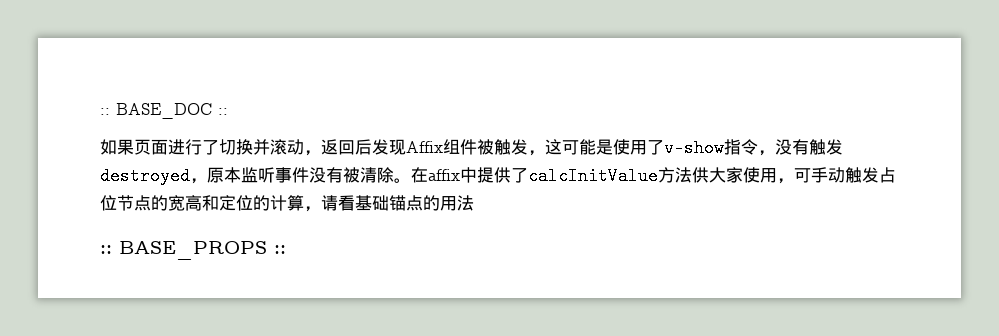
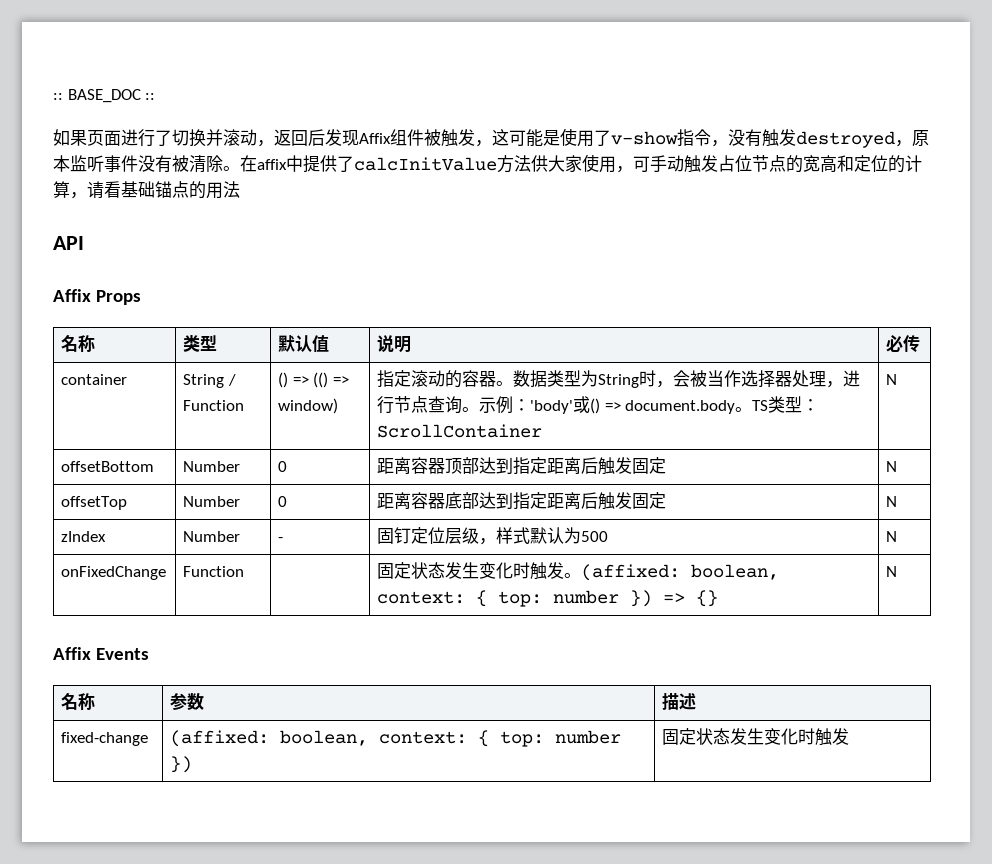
- :: BASE_PROPS ::
+ API
+ Affix Props
+ 名称 | 类型 | 默认值 | 说明 | 必传
+ container | String / Function | () => (() => window) | 指定滚动的容器。数据类型为String时，会被当作选择器处理，进行节点查询。示例：'body'或() => document.body。TS类型：ScrollContainer | N
+ offsetBottom | Number | 0 | 距离容器顶部达到指定距离后触发固定 | N
+ offsetTop | Number | 0 | 距离容器底部达到指定距离后触发固定 | N
+ zIndex | Number | - | 固钉定位层级，样式默认为500 | N
+ onFixedChange | Function | | 固定状态发生变化时触发。(affixed: boolean, context: { top: number }) => {} | N
+ Affix Events
+ 名称 | 参数 | 描述
+ fixed-change | (affixed: boolean, context: { top: number }) | 固定状态发生变化时触发

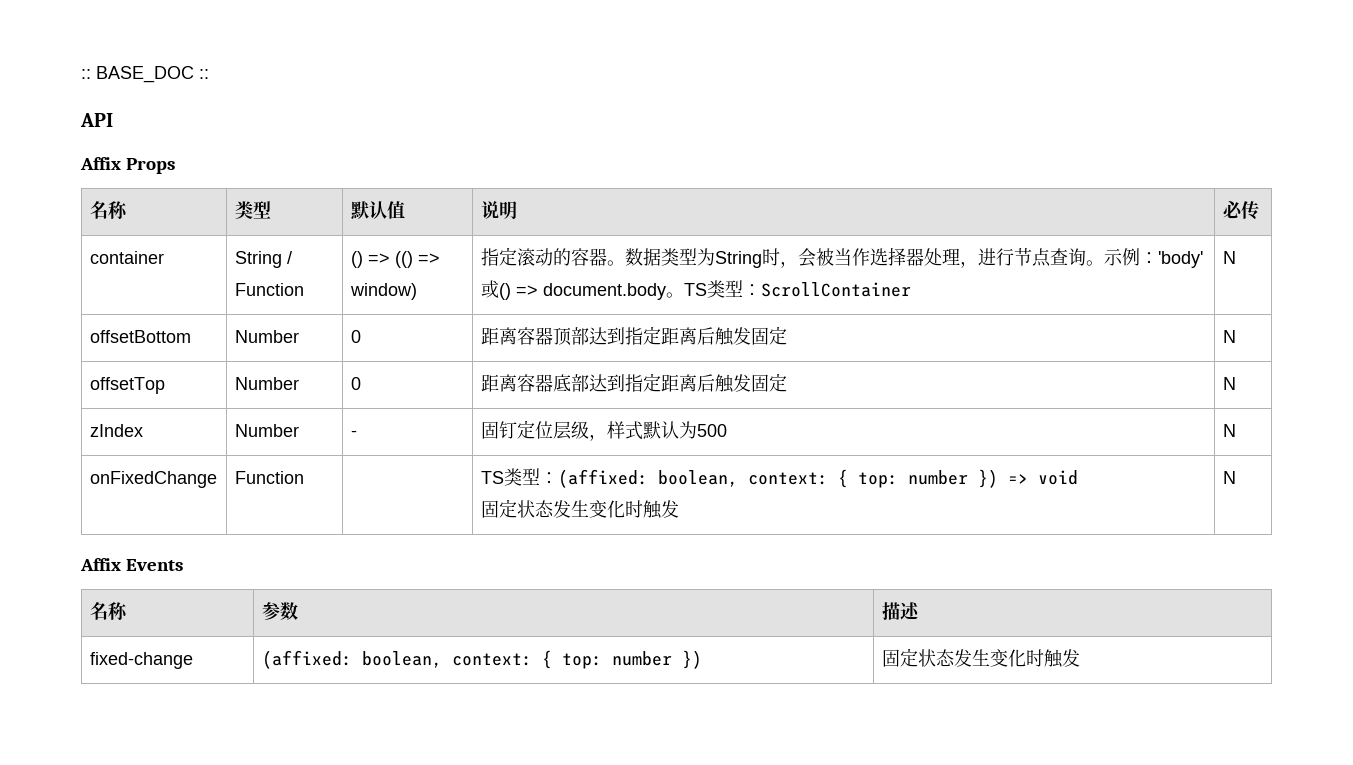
- 如果页面进行了切换并滚动，返回后发现Affix组件被触发，这可能是使用了v-show指令，没有触发destroyed，原本监听事件没有被清除。在affix中提供了calcInitValue方法供大家使用，可手动触发占位节点的宽高和定位的计算，请看基础锚点的用法
- onFixedChange | Function | | 固定状态发生变化时触发。(affixed: boolean, context: { top: number }) => {} | N
+ onFixedChange | Function | | TS类型：(affixed: boolean, context: { top: number }) => void
+ 固定状态发生变化时触发 | N

